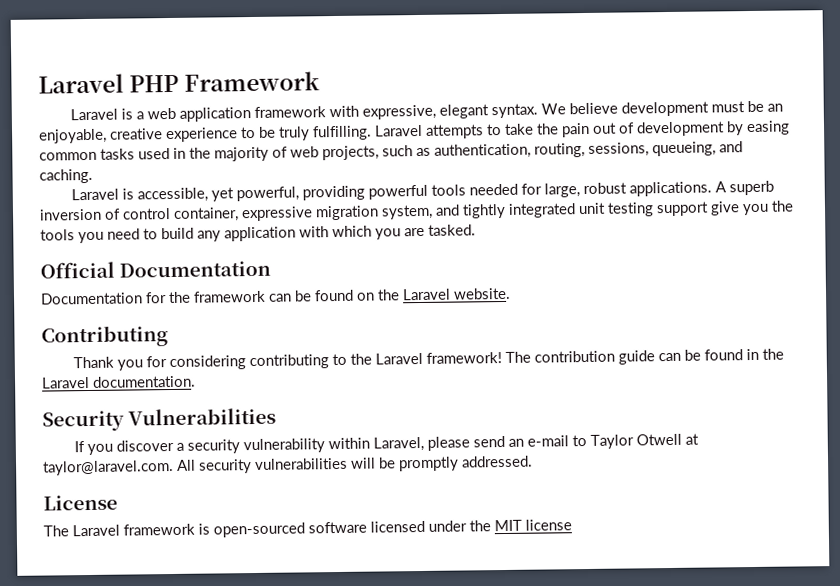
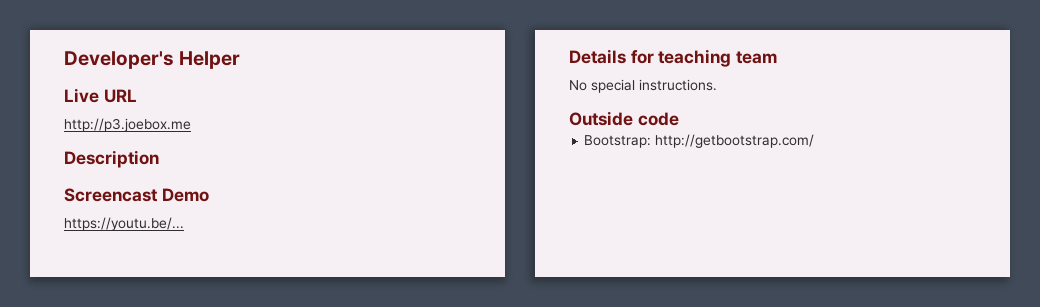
- Laravel PHP Framework
- Laravel is a web application framework with expressive, elegant syntax. We believe development must be an enjoyable, creative experience to be truly fulfilling. Laravel attempts to take the pain out of development by easing common tasks used in the majority of web projects, such as authentication, routing, sessions, queueing, and caching.
- Laravel is accessible, yet powerful, providing powerful tools needed for large, robust applications. A superb inversion of control container, expressive migration system, and tightly integrated unit testing support give you the tools you need to build any application with which you are tasked.
- Official Documentation
- Documentation for the framework can be found on the Laravel website.
- Contributing
- Thank you for considering contributing to the Laravel framework! The contribution guide can be found in the Laravel documentation.
- Security Vulnerabilities
- If you discover a security vulnerability within Laravel, please send an e-mail to Taylor Otwell at taylor@laravel.com. All security vulnerabilities will be promptly addressed.
- License
- The Laravel framework is open-sourced software licensed under the MIT license
+ Developer's Helper
+ Live URL
+ http://p3.joebox.me
+ Description
+ Screencast Demo
+ https://youtu.be/...
+ Details for teaching team
+ No special instructions.
+ Outside code
+ Bootstrap: http://getbootstrap.com/

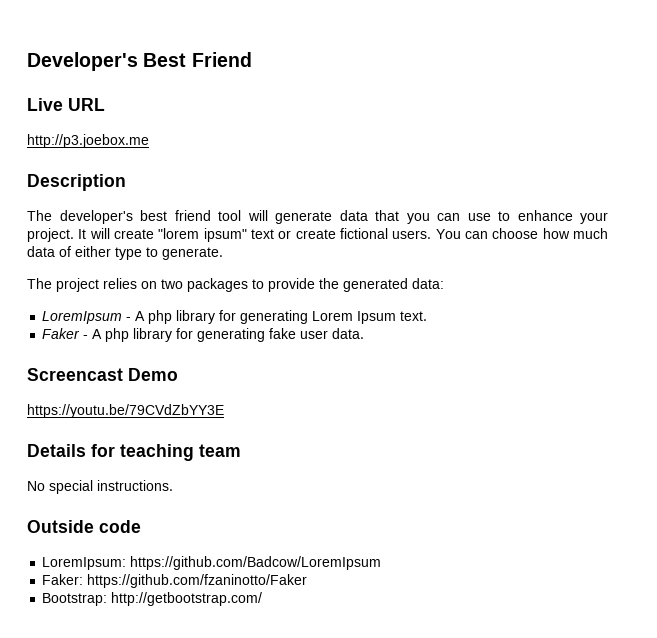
- Developer's Helper
+ Developer's Best Friend
+ The developer's best friend tool will generate data that you can use to enhance your project. It will create "lorem ipsum" text or create fictional users. You can choose how much data of either type to generate.
+ The project relies on two packages to provide the generated data:
+ LoremIpsum - A php library for generating Lorem Ipsum text.
+ Faker - A php library for generating fake user data.
- https://youtu.be/...
+ https://youtu.be/79CVdZbYY3E
+ LoremIpsum: https://github.com/Badcow/LoremIpsum
+ Faker: https://github.com/fzaninotto/Faker

